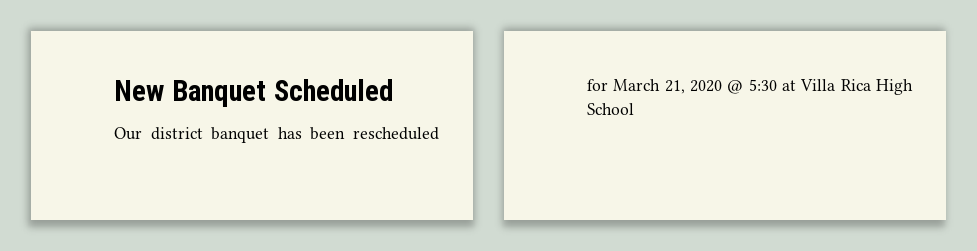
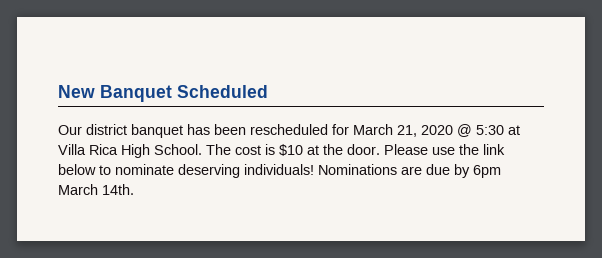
- Our district banquet has been rescheduled for March 21, 2020 @ 5:30 at Villa Rica High School
+ Our district banquet has been rescheduled for March 21, 2020 @ 5:30 at Villa Rica High School. The cost is $10 at the door. Please use the link below to nominate deserving individuals! Nominations are due by 6pm March 14th.

